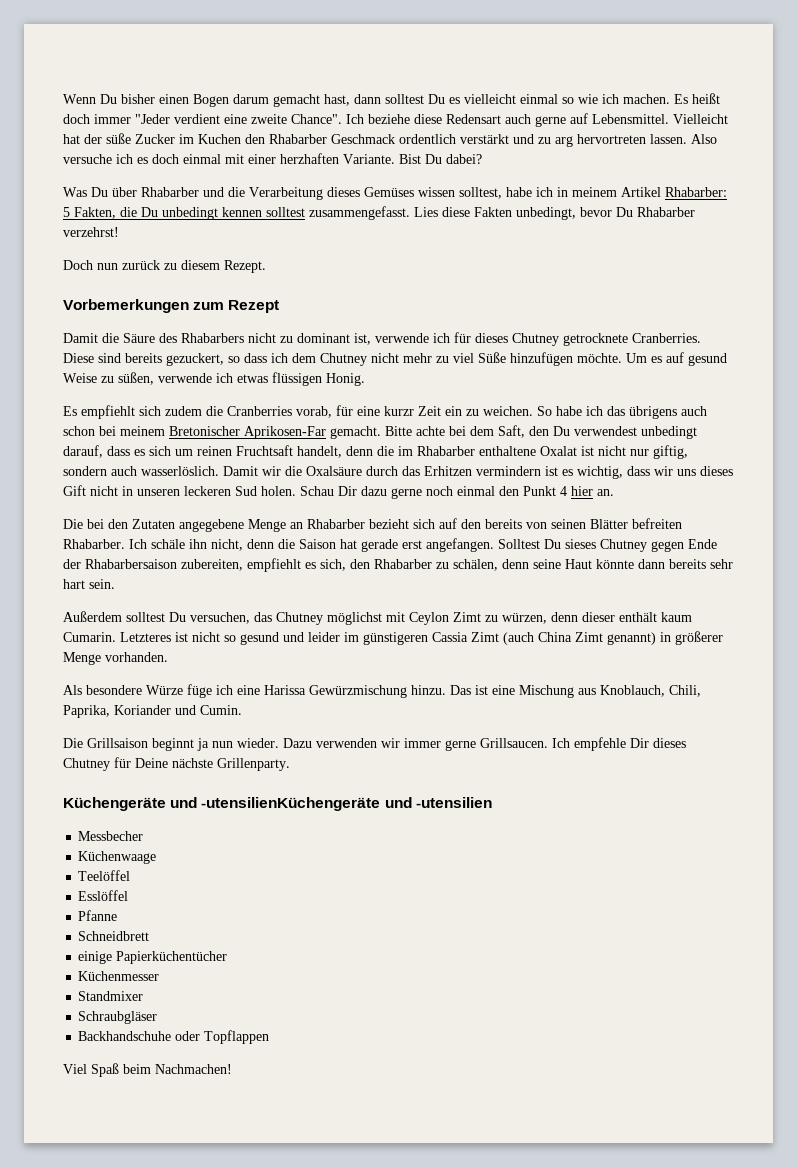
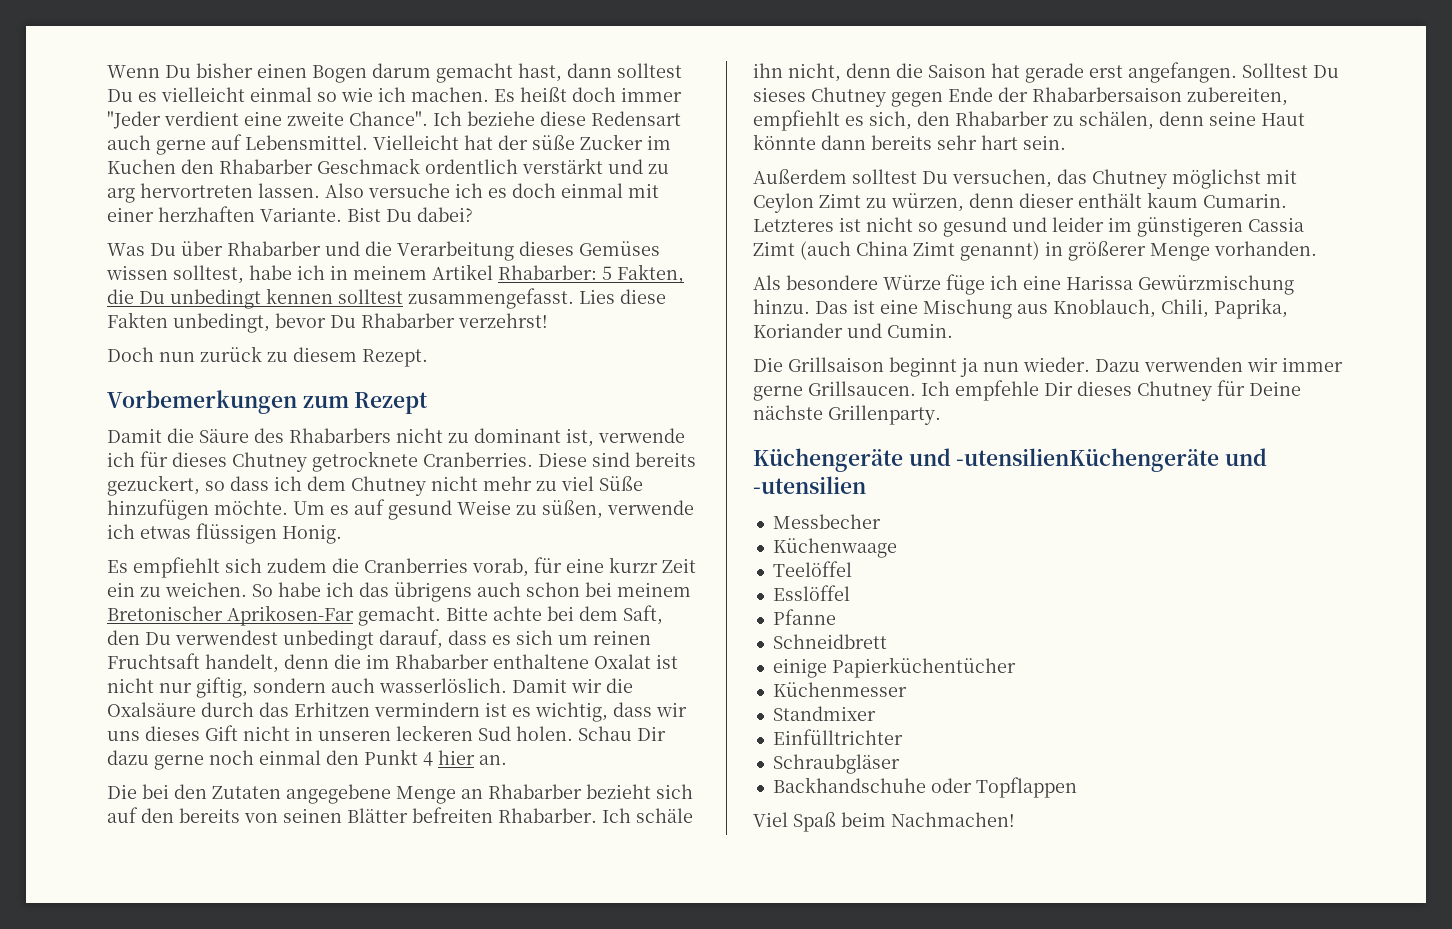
+ Einfülltrichter

